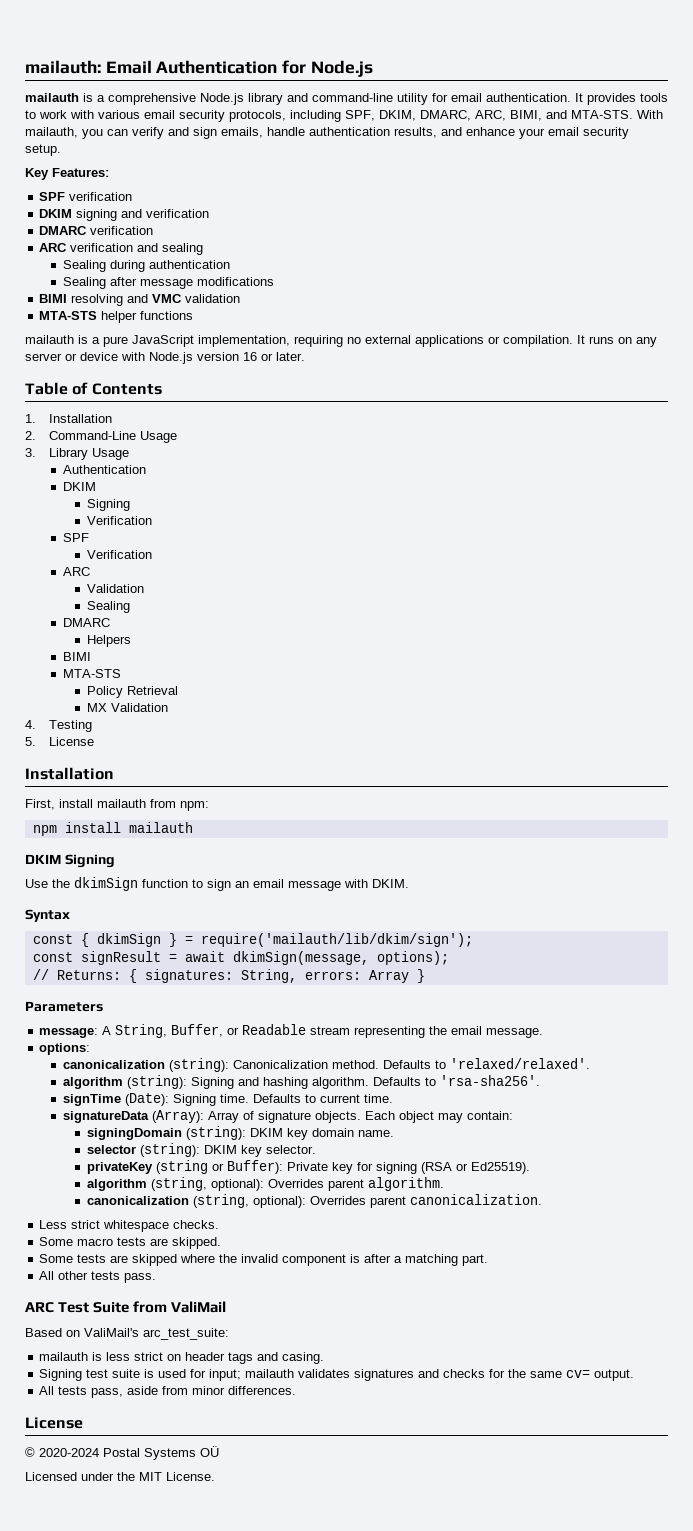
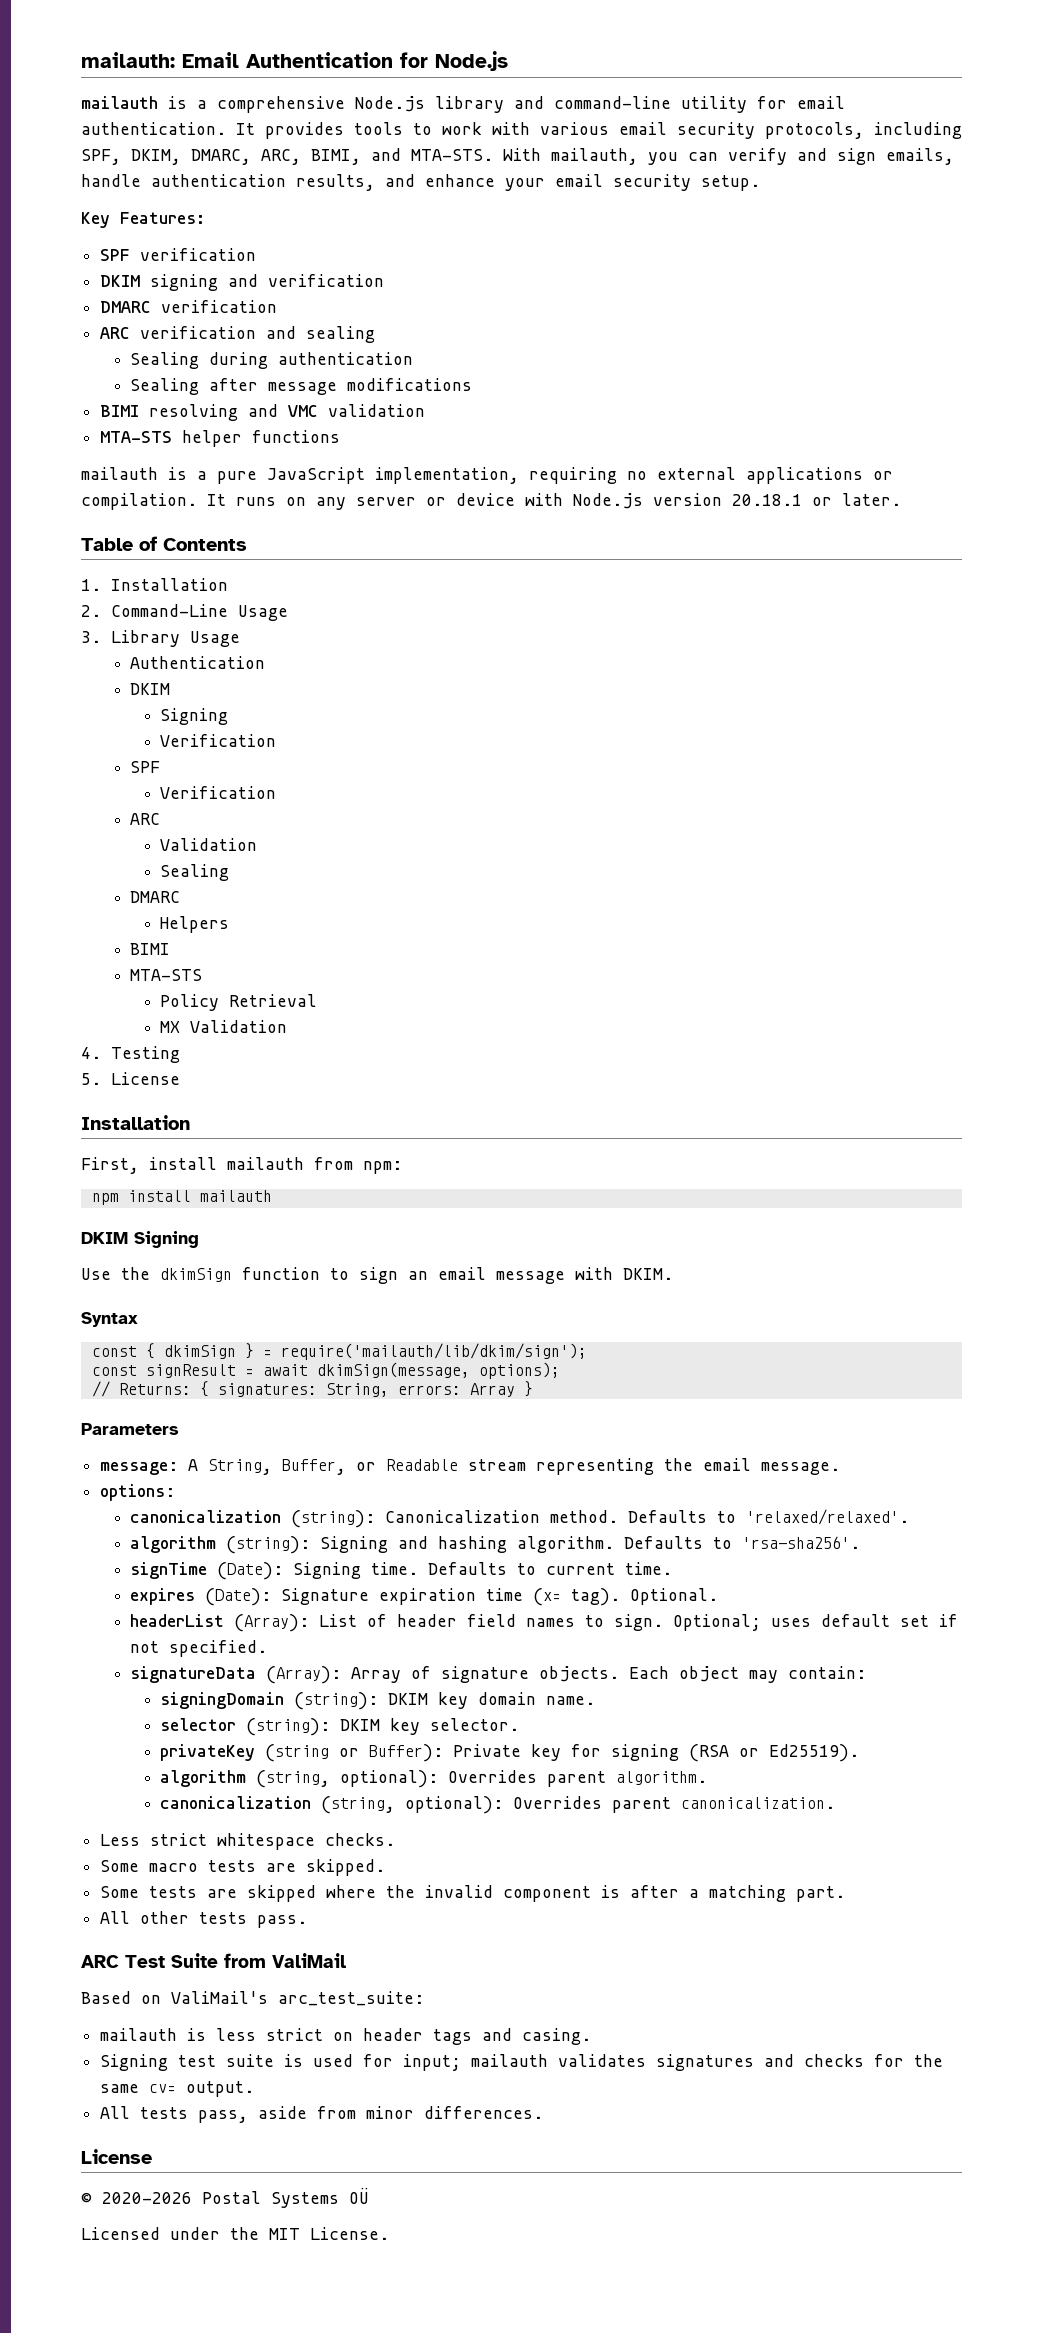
- It runs on any server or device with Node.js version 16 or later.
+ It runs on any server or device with Node.js version 20.18.1 or later.
+ expires (Date): Signature expiration time (x= tag). Optional.
+ headerList (Array): List of header field names to sign. Optional; uses default set if not specified.
- © 2020-2024 Postal Systems OÜ
+ © 2020-2026 Postal Systems OÜ

